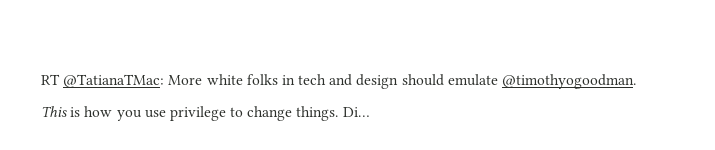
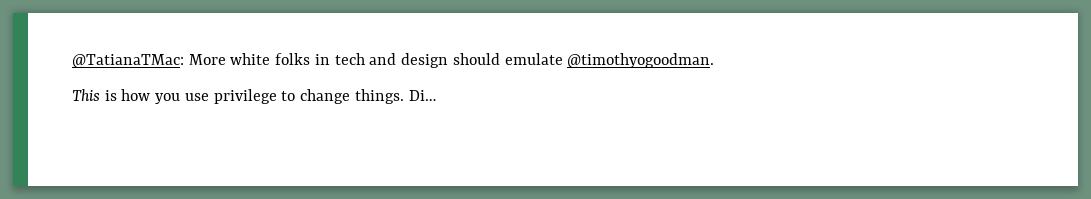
- RT @TatianaTMac: More white folks in tech and design should emulate @timothyogoodman.
+ @TatianaTMac: More white folks in tech and design should emulate @timothyogoodman.

